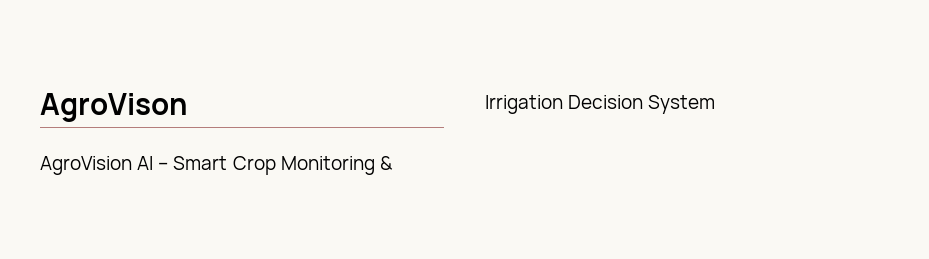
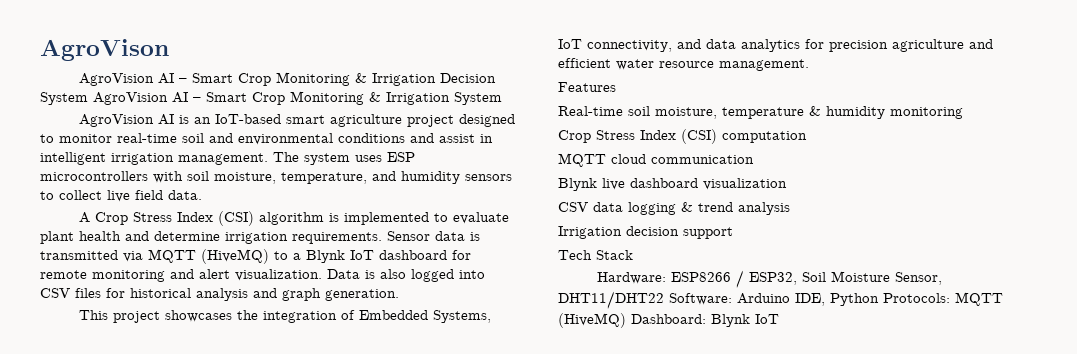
- AgroVision AI – Smart Crop Monitoring & Irrigation Decision System
+ AgroVision AI – Smart Crop Monitoring & Irrigation Decision System AgroVision AI – Smart Crop Monitoring & Irrigation System
+ AgroVision AI is an IoT-based smart agriculture project designed to monitor real-time soil and environmental conditions and assist in intelligent irrigation management. The system uses ESP microcontrollers with soil moisture, temperature, and humidity sensors to collect live field data.
+ A Crop Stress Index (CSI) algorithm is implemented to evaluate plant health and determine irrigation requirements. Sensor data is transmitted via MQTT (HiveMQ) to a Blynk IoT dashboard for remote monitoring and alert visualization. Data is also logged into CSV files for historical analysis and graph generation.
+ This project showcases the integration of Embedded Systems, IoT connectivity, and data analytics for precision agriculture and efficient water resource management.
+ Features
+ Real-time soil moisture, temperature & humidity monitoring
+ Crop Stress Index (CSI) computation
+ MQTT cloud communication
+ Blynk live dashboard visualization
+ CSV data logging & trend analysis
+ Irrigation decision support
+ Tech Stack
+ Hardware: ESP8266 / ESP32, Soil Moisture Sensor, DHT11/DHT22 Software: Arduino IDE, Python Protocols: MQTT (HiveMQ) Dashboard: Blynk IoT

